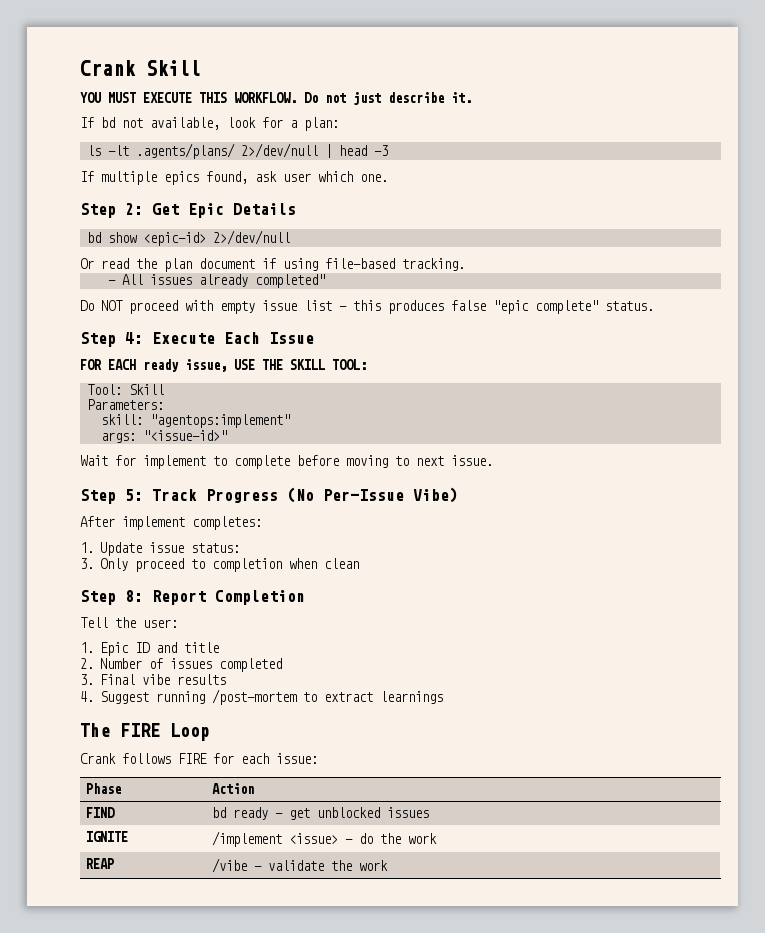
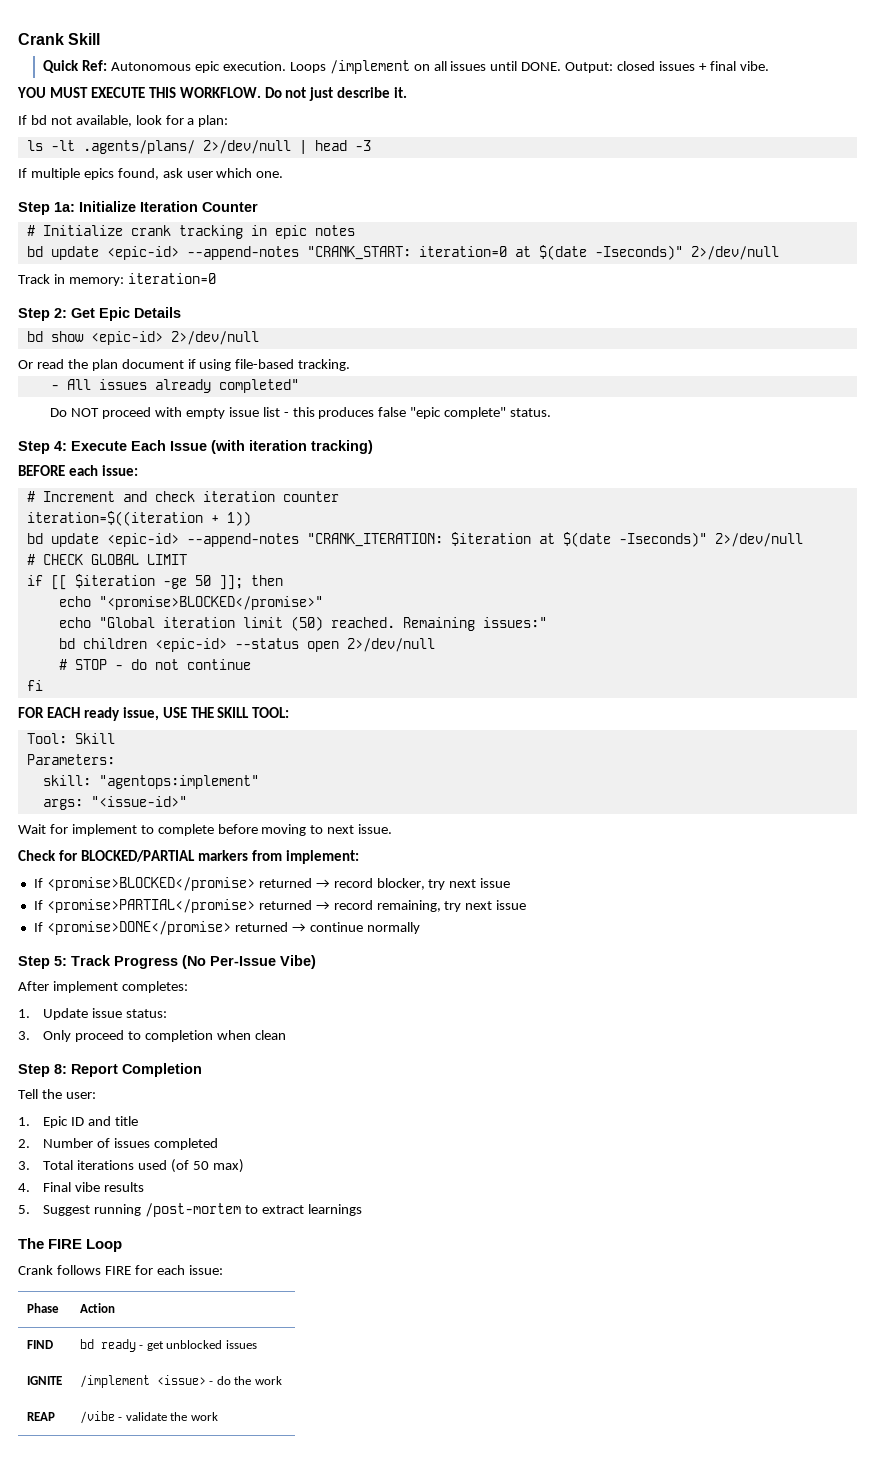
+ Quick Ref: Autonomous epic execution. Loops /implement on all issues until DONE. Output: closed issues + final vibe.
+ Step 1a: Initialize Iteration Counter
+ # Initialize crank tracking in epic notes
+ bd update <epic-id> --append-notes "CRANK_START: iteration=0 at $(date -Iseconds)" 2>/dev/null
+ Track in memory: iteration=0
- Step 4: Execute Each Issue
+ Step 4: Execute Each Issue (with iteration tracking)
+ BEFORE each issue:
+ # Increment and check iteration counter
+ iteration=$((iteration + 1))
+ bd update <epic-id> --append-notes "CRANK_ITERATION: $iteration at $(date -Iseconds)" 2>/dev/null
+ # CHECK GLOBAL LIMIT
+ if [[ $iteration -ge 50 ]]; then
+ echo "<promise>BLOCKED</promise>"
+ echo "Global iteration limit (50) reached. Remaining issues:"
+ bd children <epic-id> --status open 2>/dev/null
+ # STOP - do not continue
+ fi
+ Check for BLOCKED/PARTIAL markers from implement:
+ If <promise>BLOCKED</promise> returned → record blocker, try next issue
+ If <promise>PARTIAL</promise> returned → record remaining, try next issue
+ If <promise>DONE</promise> returned → continue normally
- 3. Final vibe results
+ 3. Total iterations used (of 50 max)
+ 4. Final vibe results
- 4. Suggest running /post-mortem to extract learnings
+ 5. Suggest running /post-mortem to extract learnings

